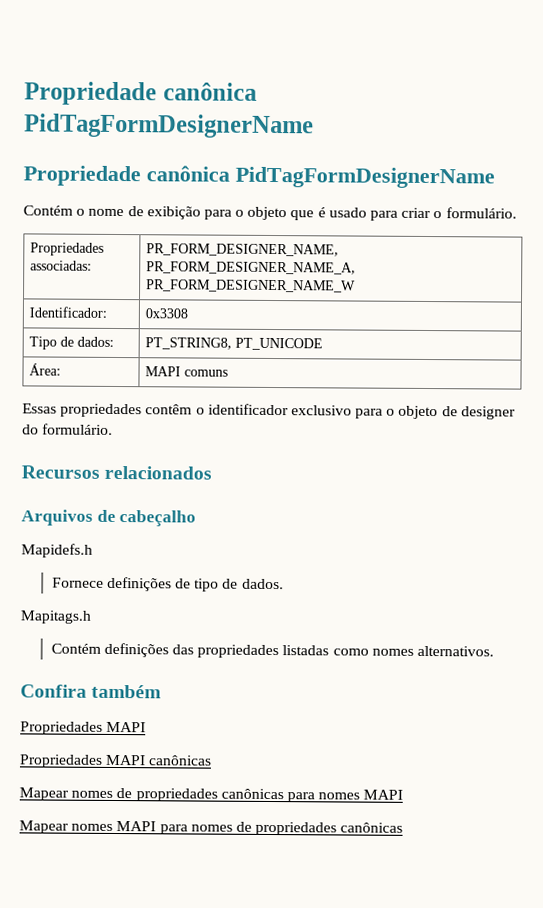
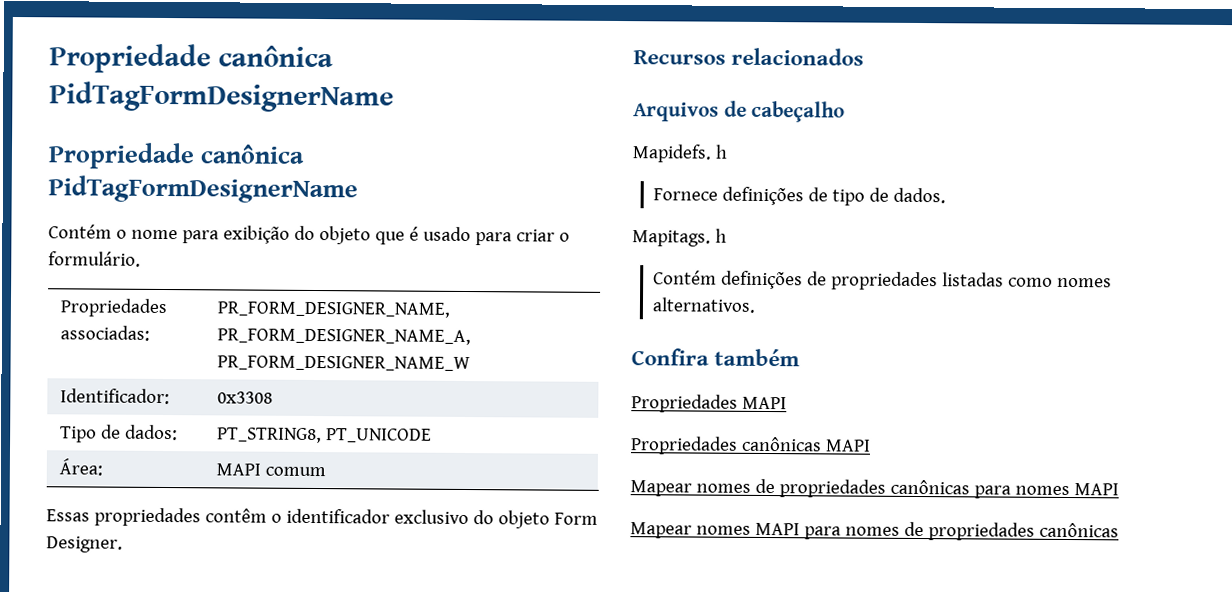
- Contém o nome de exibição para o objeto que é usado para criar o formulário.
+ Contém o nome para exibição do objeto que é usado para criar o formulário.
- Área: | MAPI comuns
+ Área: | MAPI comum
- Essas propriedades contêm o identificador exclusivo para o objeto de designer do formulário.
+ Essas propriedades contêm o identificador exclusivo do objeto Form Designer.
- Mapidefs.h
+ Mapidefs. h
- Mapitags.h
+ Mapitags. h
- Contém definições das propriedades listadas como nomes alternativos.
+ Contém definições de propriedades listadas como nomes alternativos.
- Propriedades MAPI canônicas
+ Propriedades canônicas MAPI

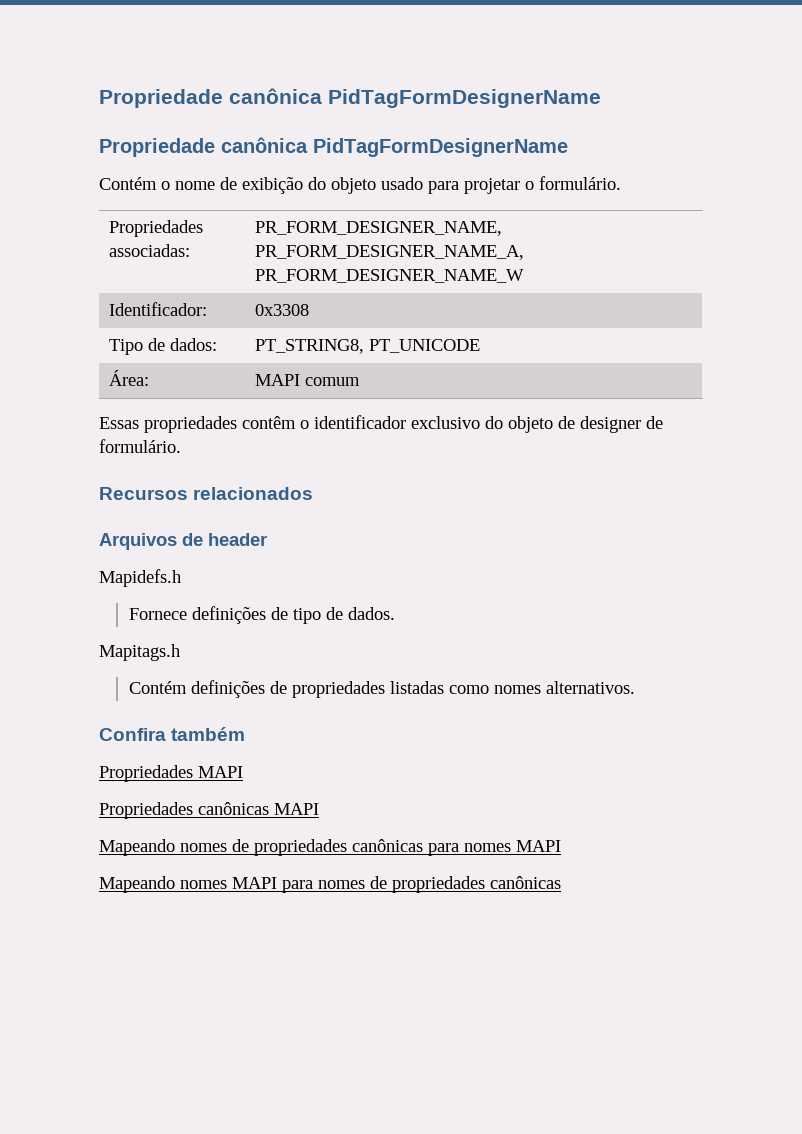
- Contém o nome para exibição do objeto que é usado para criar o formulário.
+ Contém o nome de exibição do objeto usado para projetar o formulário.
- Essas propriedades contêm o identificador exclusivo do objeto Form Designer.
+ Essas propriedades contêm o identificador exclusivo do objeto de designer de formulário.
- Arquivos de cabeçalho
- Mapidefs. h
+ Arquivos de header
+ Mapidefs.h
- Mapitags. h
+ Mapitags.h
- Mapear nomes de propriedades canônicas para nomes MAPI
+ Mapeando nomes de propriedades canônicas para nomes MAPI
- Mapear nomes MAPI para nomes de propriedades canônicas
+ Mapeando nomes MAPI para nomes de propriedades canônicas

